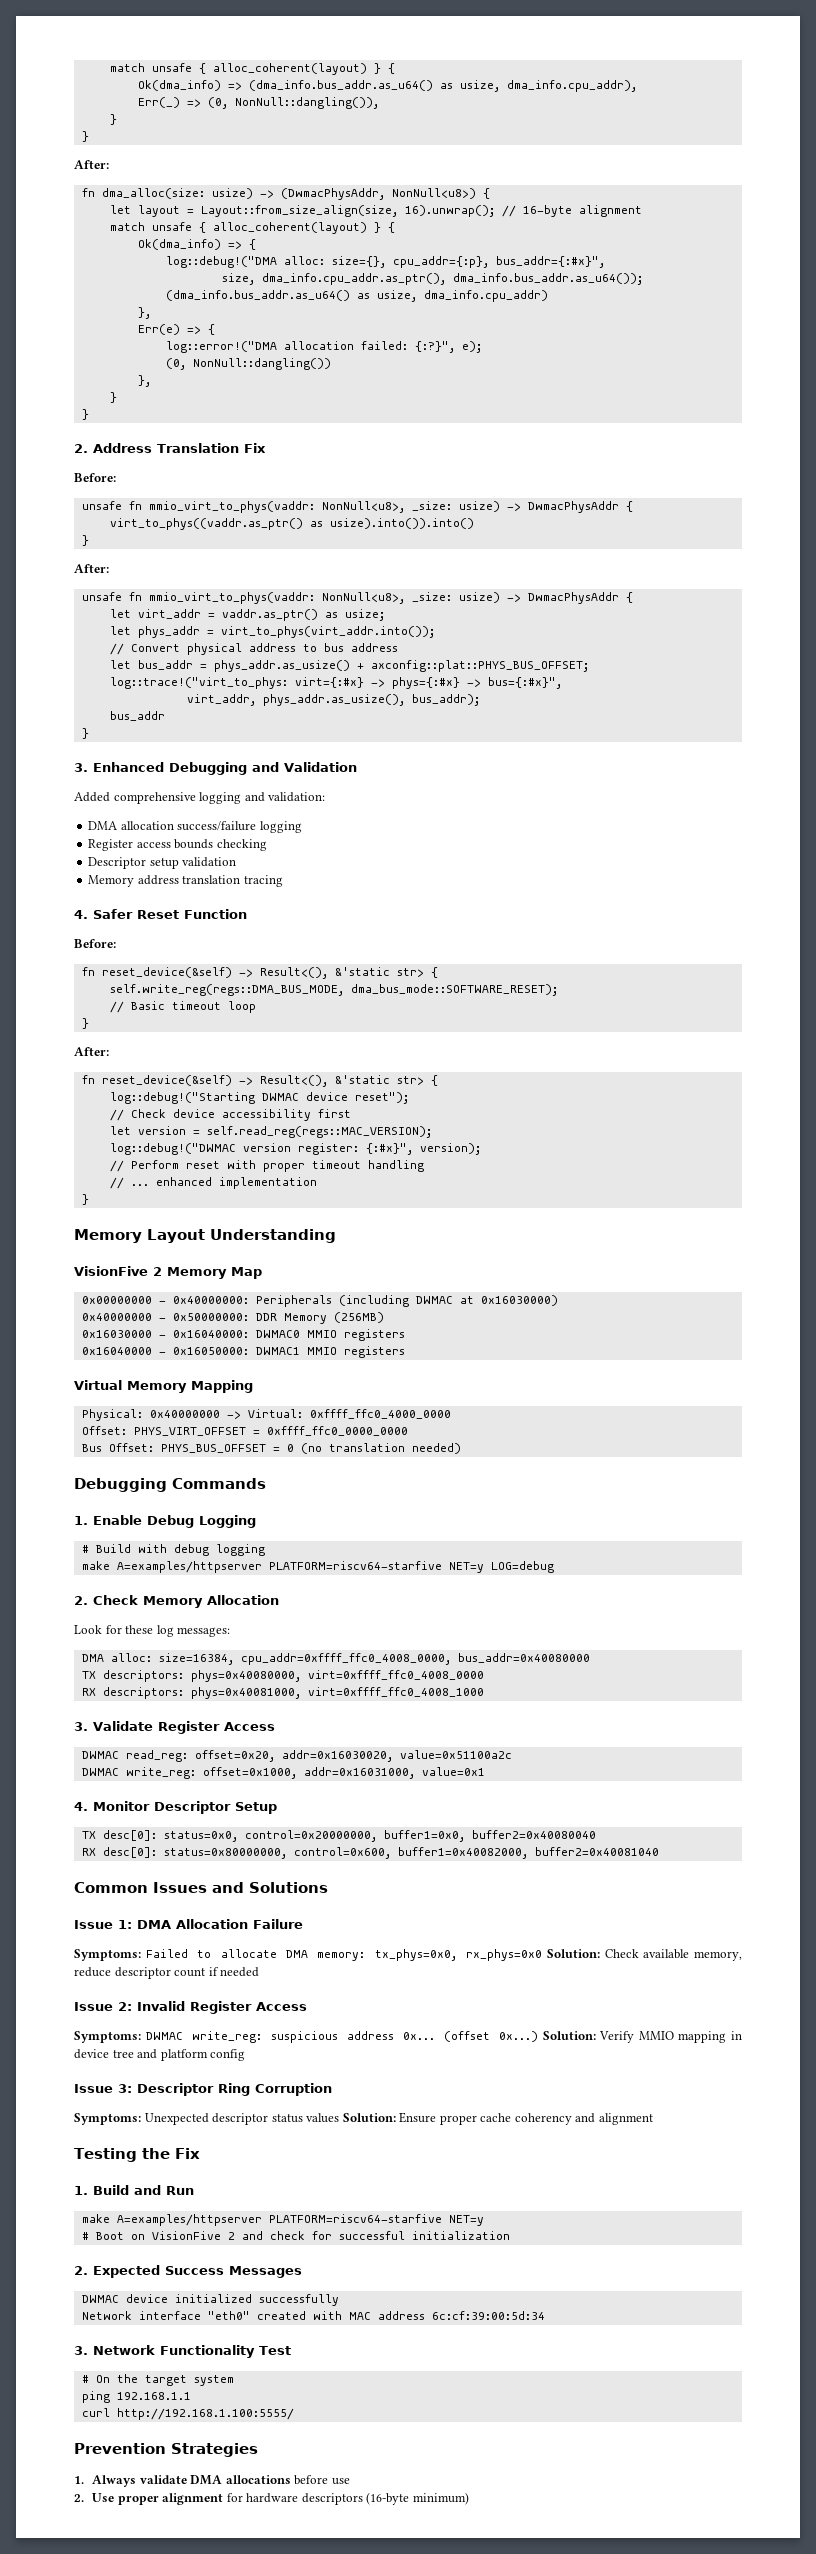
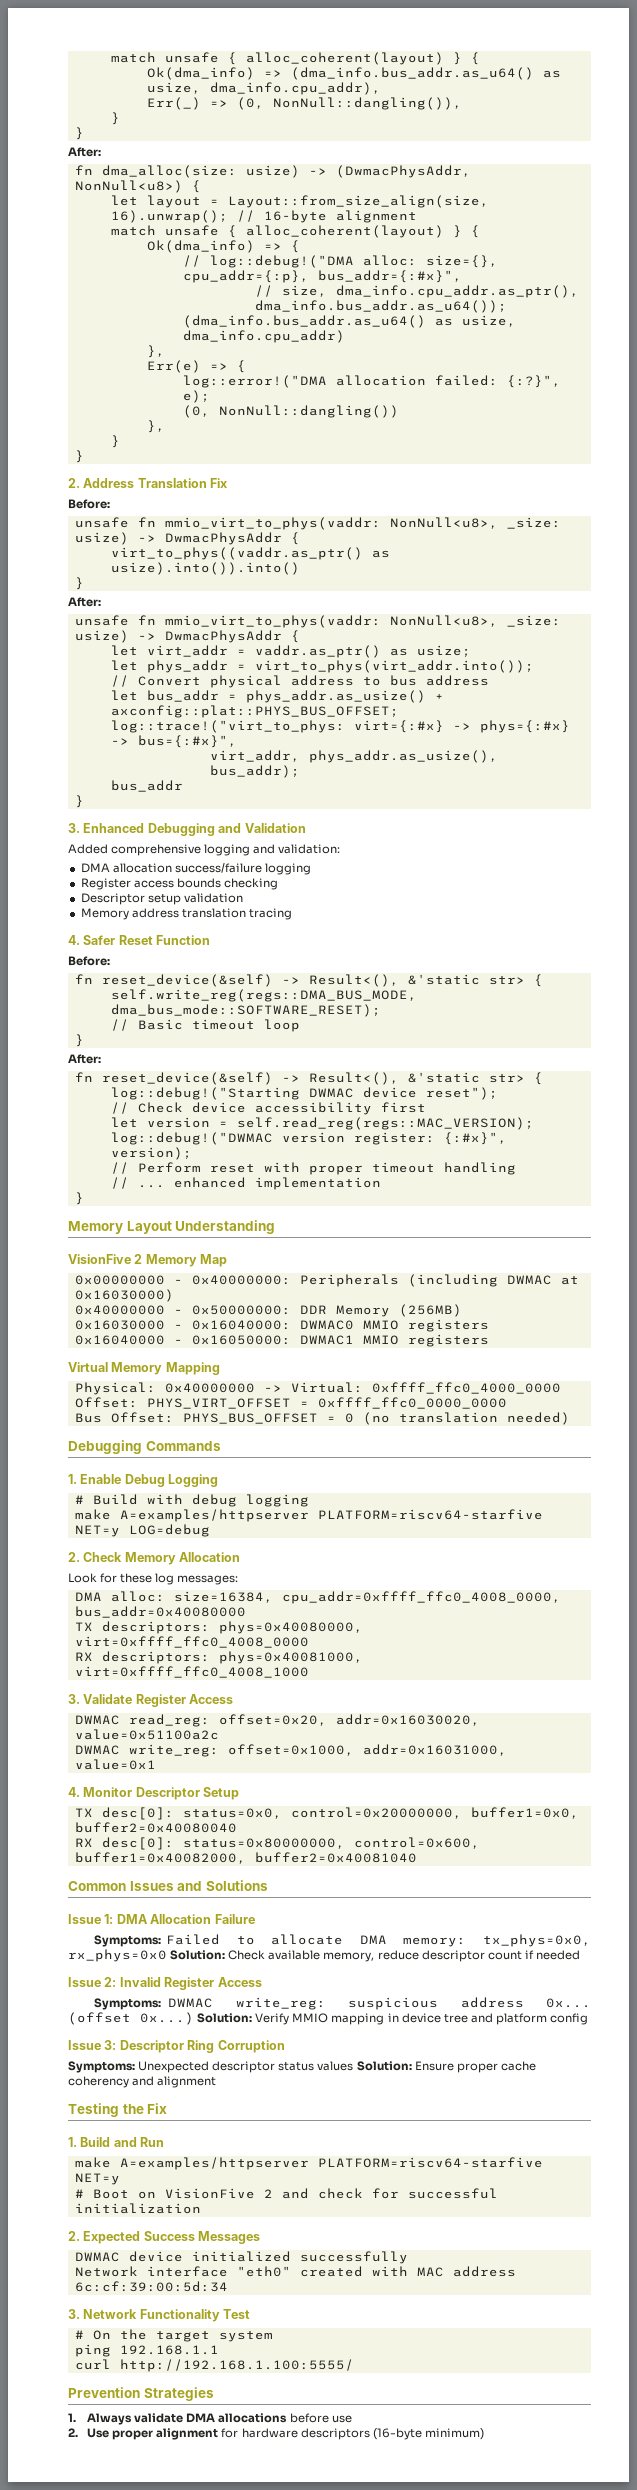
- log::debug!("DMA alloc: size={}, cpu_addr={:p}, bus_addr={:#x}",
+ // log::debug!("DMA alloc: size={}, cpu_addr={:p}, bus_addr={:#x}",
- size, dma_info.cpu_addr.as_ptr(), dma_info.bus_addr.as_u64());
+ // size, dma_info.cpu_addr.as_ptr(), dma_info.bus_addr.as_u64());

